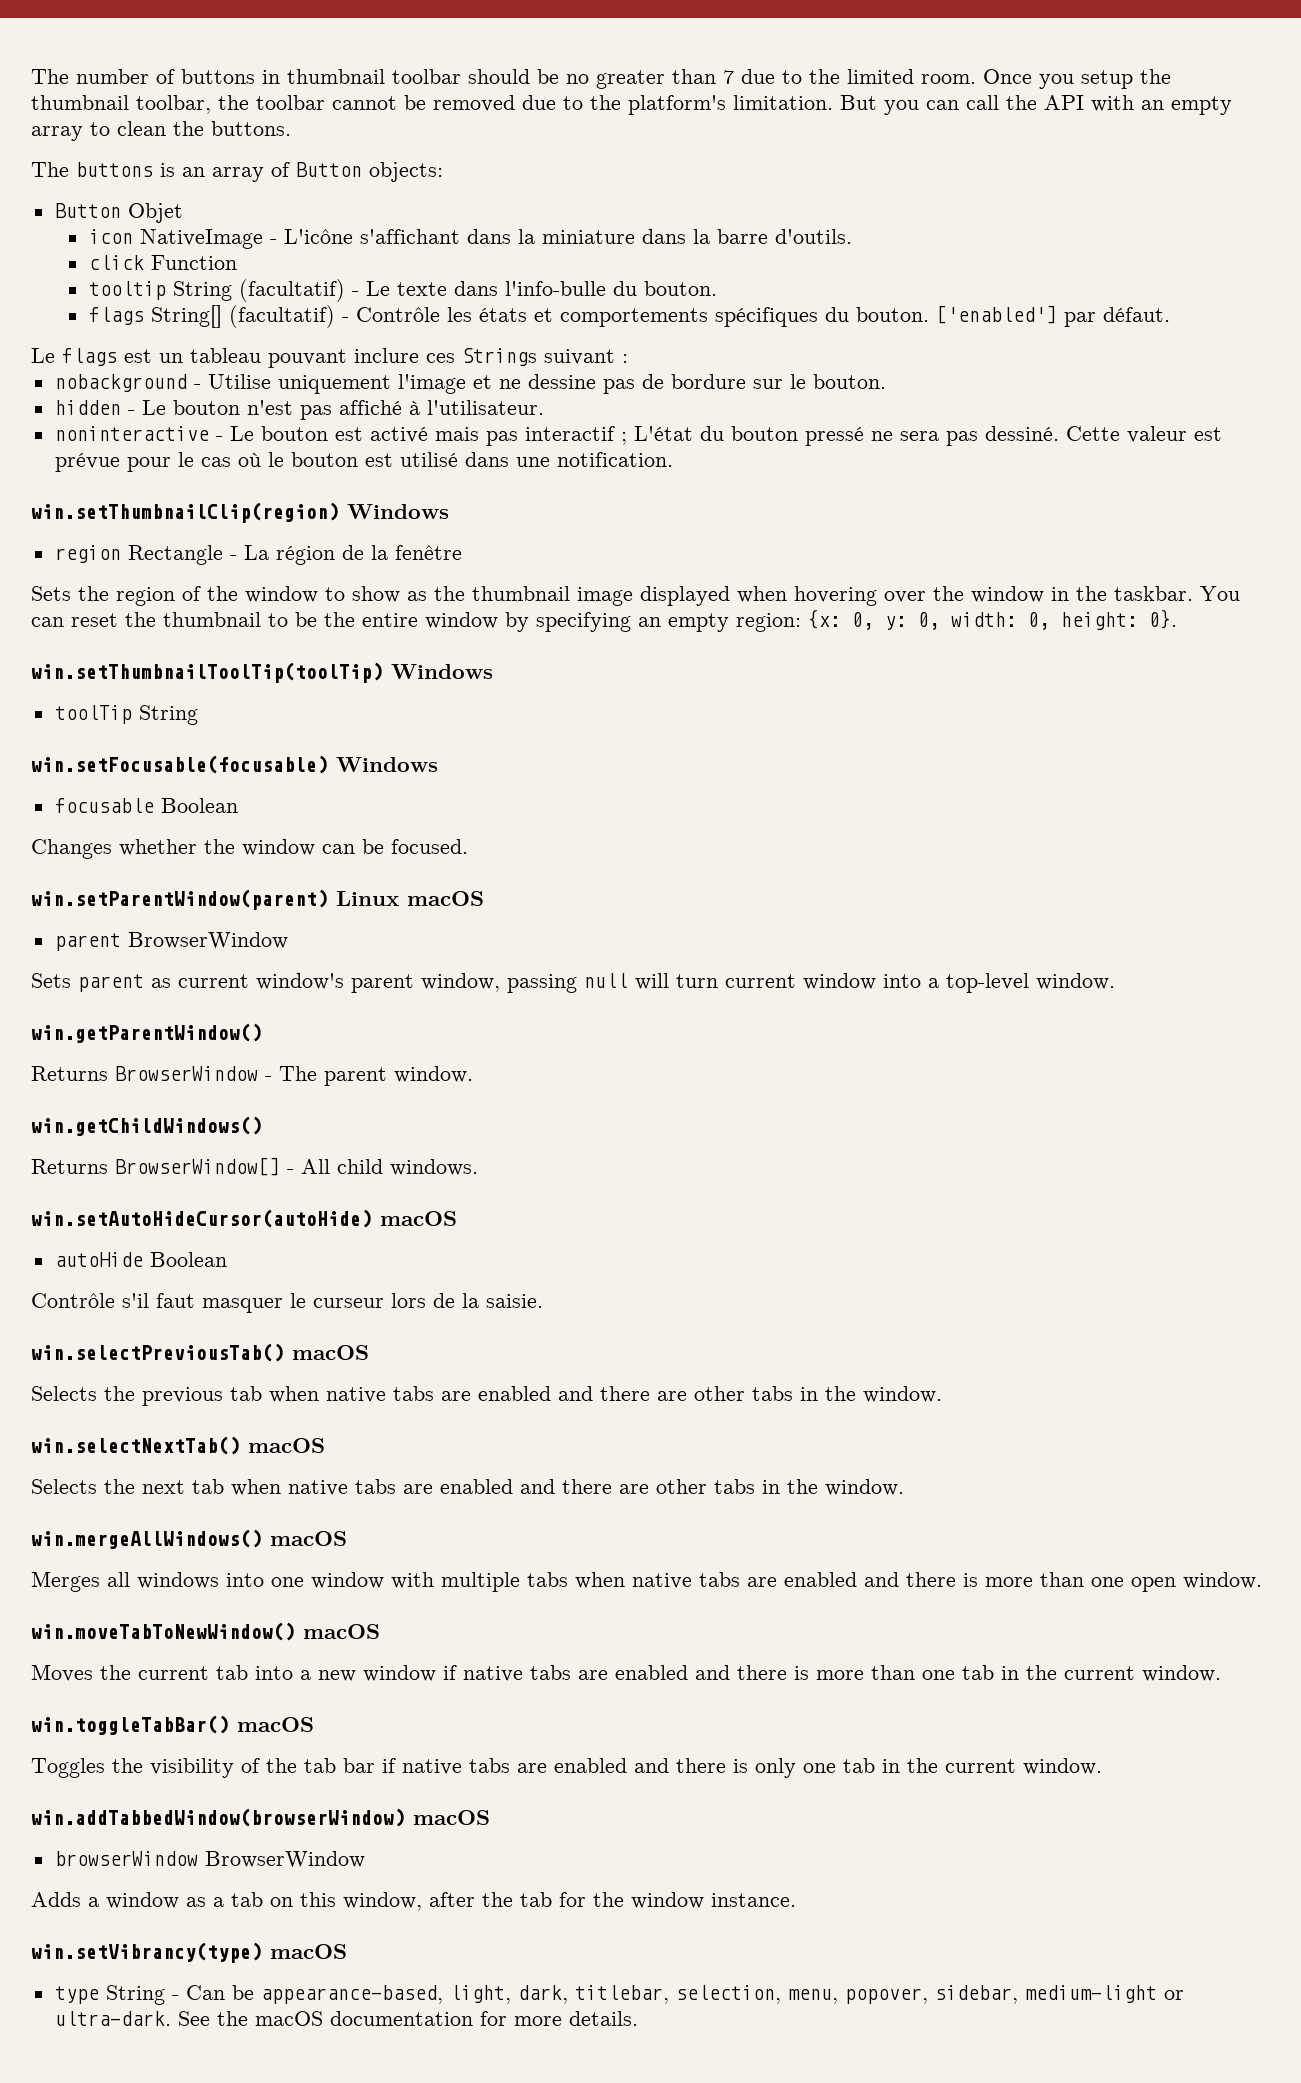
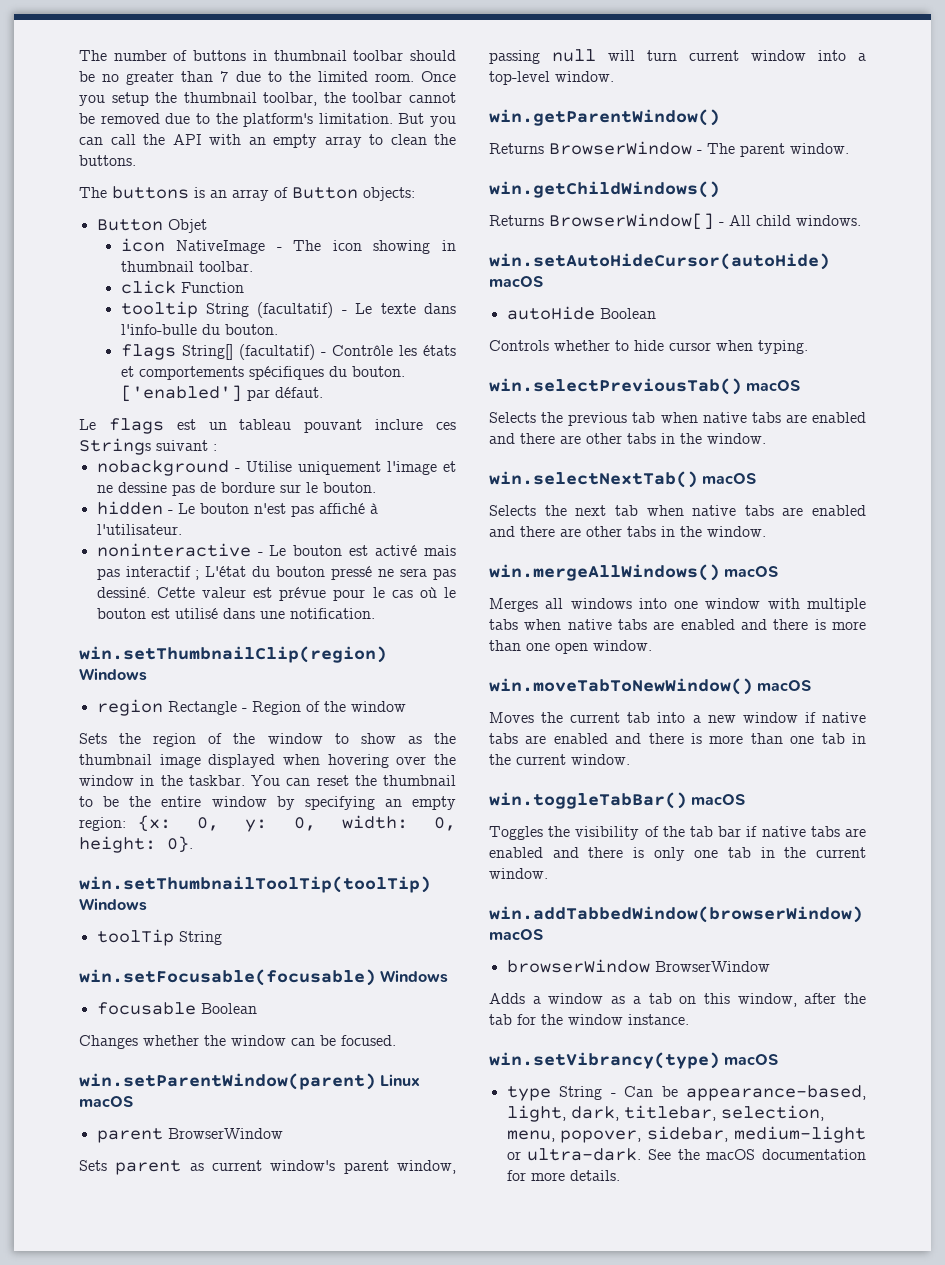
- icon NativeImage - L'icône s'affichant dans la miniature dans la barre d'outils.
+ icon NativeImage - The icon showing in thumbnail toolbar.
- region Rectangle - La région de la fenêtre
+ region Rectangle - Region of the window
- Contrôle s'il faut masquer le curseur lors de la saisie.
+ Controls whether to hide cursor when typing.

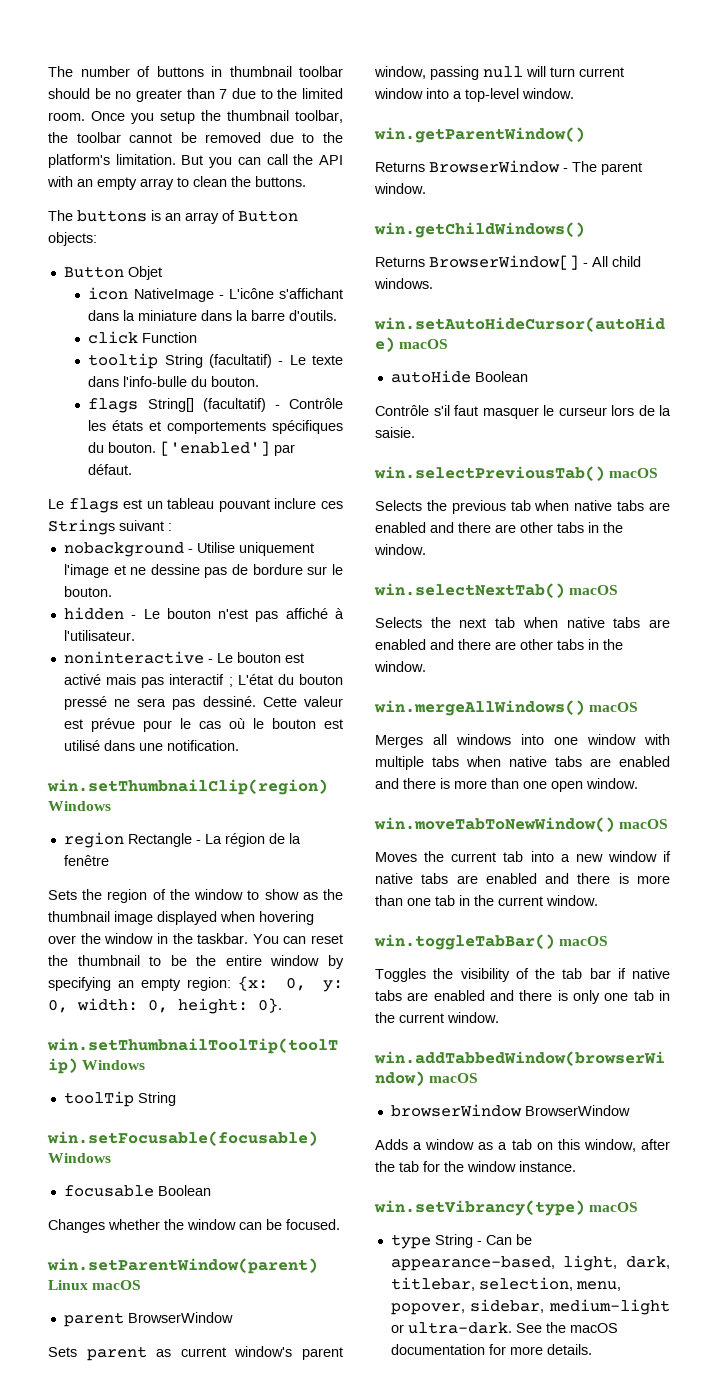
- icon NativeImage - The icon showing in thumbnail toolbar.
+ icon NativeImage - L'icône s'affichant dans la miniature dans la barre d'outils.
- region Rectangle - Region of the window
+ region Rectangle - La région de la fenêtre
- Controls whether to hide cursor when typing.
+ Contrôle s'il faut masquer le curseur lors de la saisie.

